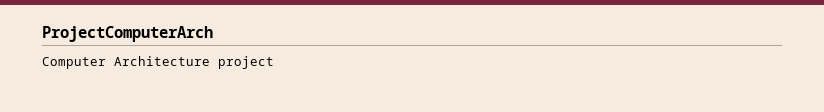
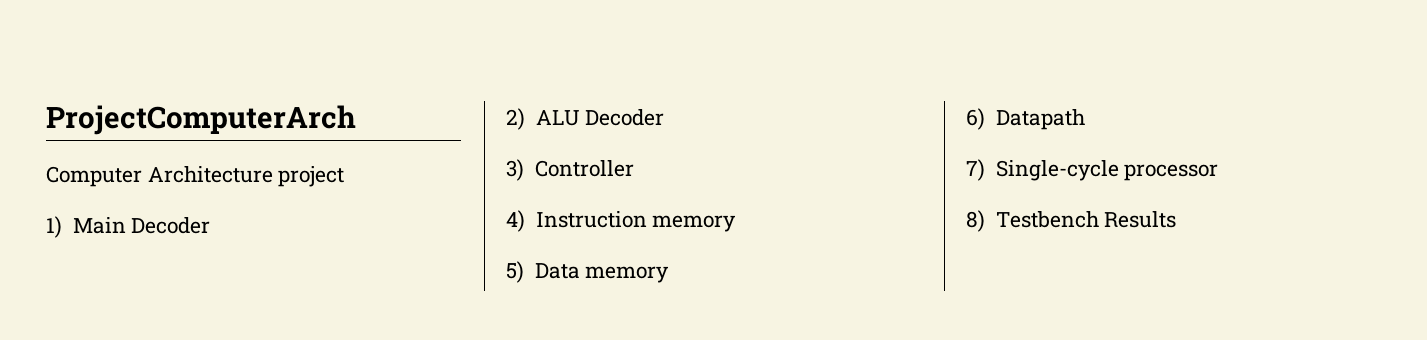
+ 1) Main Decoder
+ 2) ALU Decoder
+ 3) Controller
+ 4) Instruction memory
+ 5) Data memory
+ 6) Datapath
+ 7) Single-cycle processor
+ 8) Testbench Results

